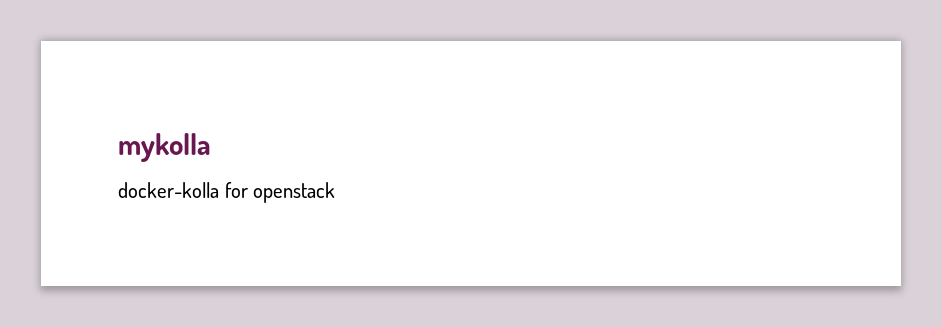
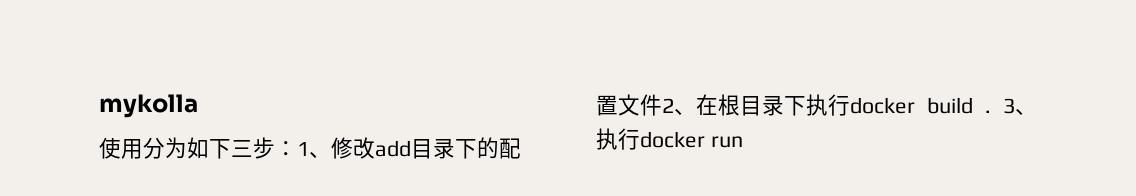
- docker-kolla for openstack
+ 使用分为如下三步：1、修改add目录下的配置文件2、在根目录下执行docker build . 3、执行docker run

